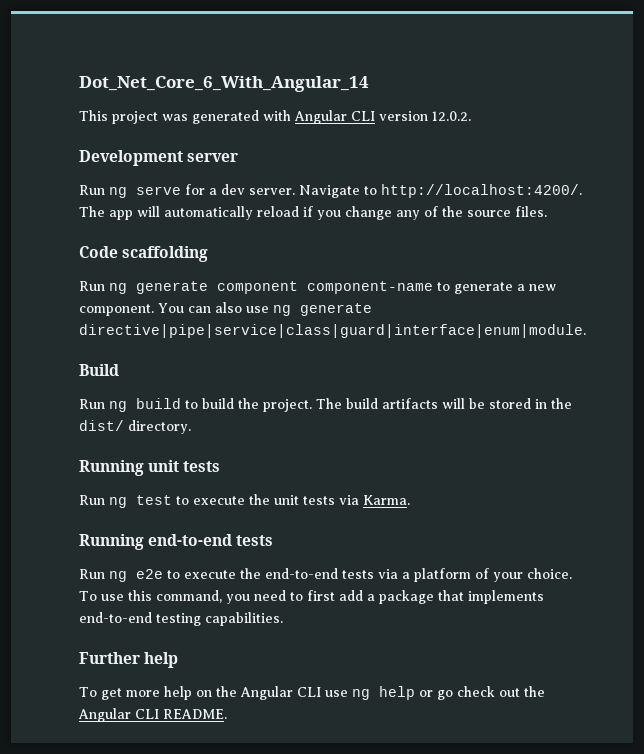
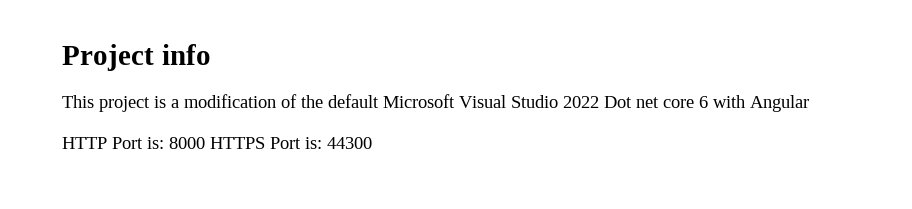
- Dot_Net_Core_6_With_Angular_14
+ Project info
- This project was generated with Angular CLI version 12.0.2.
- Development server
- Run ng serve for a dev server. Navigate to http://localhost:4200/. The app will automatically reload if you change any of the source files.
- Code scaffolding
- Run ng generate component component-name to generate a new component. You can also use ng generate directive|pipe|service|class|guard|interface|enum|module.
- Build
- Run ng build to build the project. The build artifacts will be stored in the dist/ directory.
- Running unit tests
- Run ng test to execute the unit tests via Karma.
- Running end-to-end tests
- Run ng e2e to execute the end-to-end tests via a platform of your choice. To use this command, you need to first add a package that implements end-to-end testing capabilities.
- Further help
- To get more help on the Angular CLI use ng help or go check out the Angular CLI README.
+ This project is a modification of the default Microsoft Visual Studio 2022 Dot net core 6 with Angular
+ HTTP Port is: 8000 HTTPS Port is: 44300

